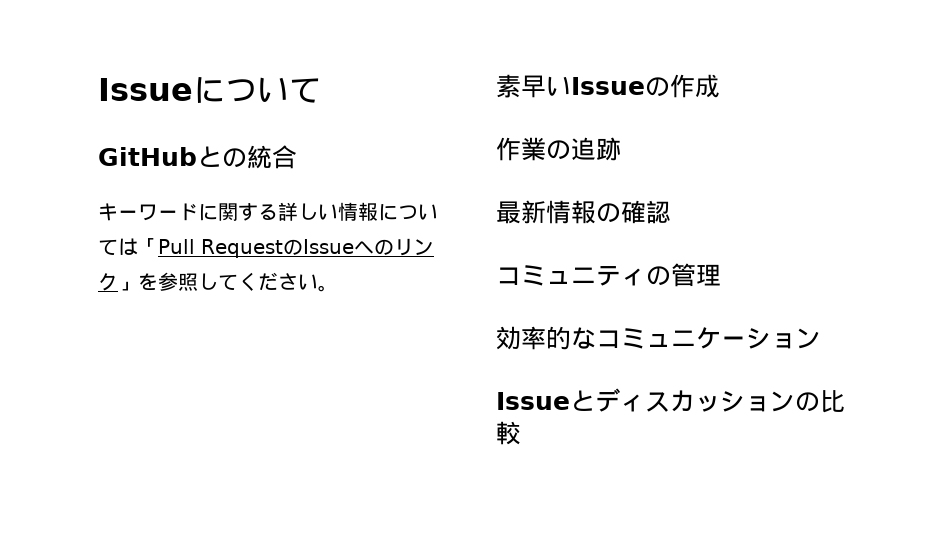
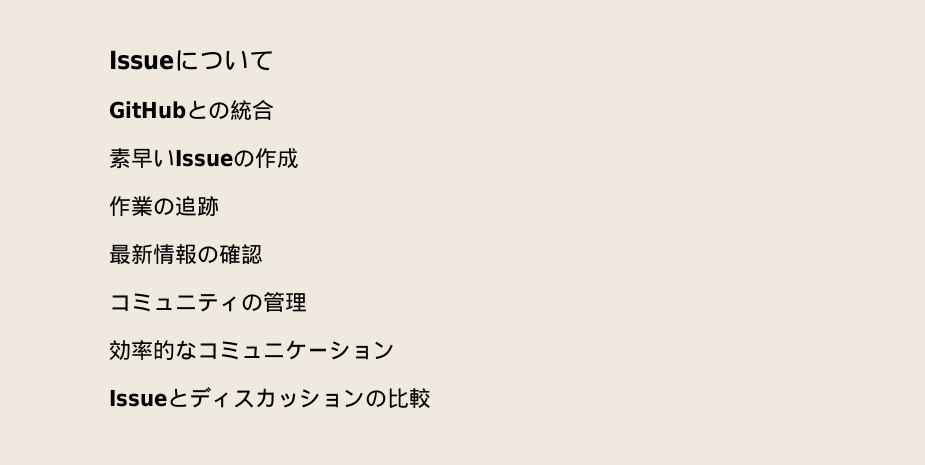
- キーワードに関する詳しい情報については「Pull RequestのIssueへのリンク」を参照してください。

